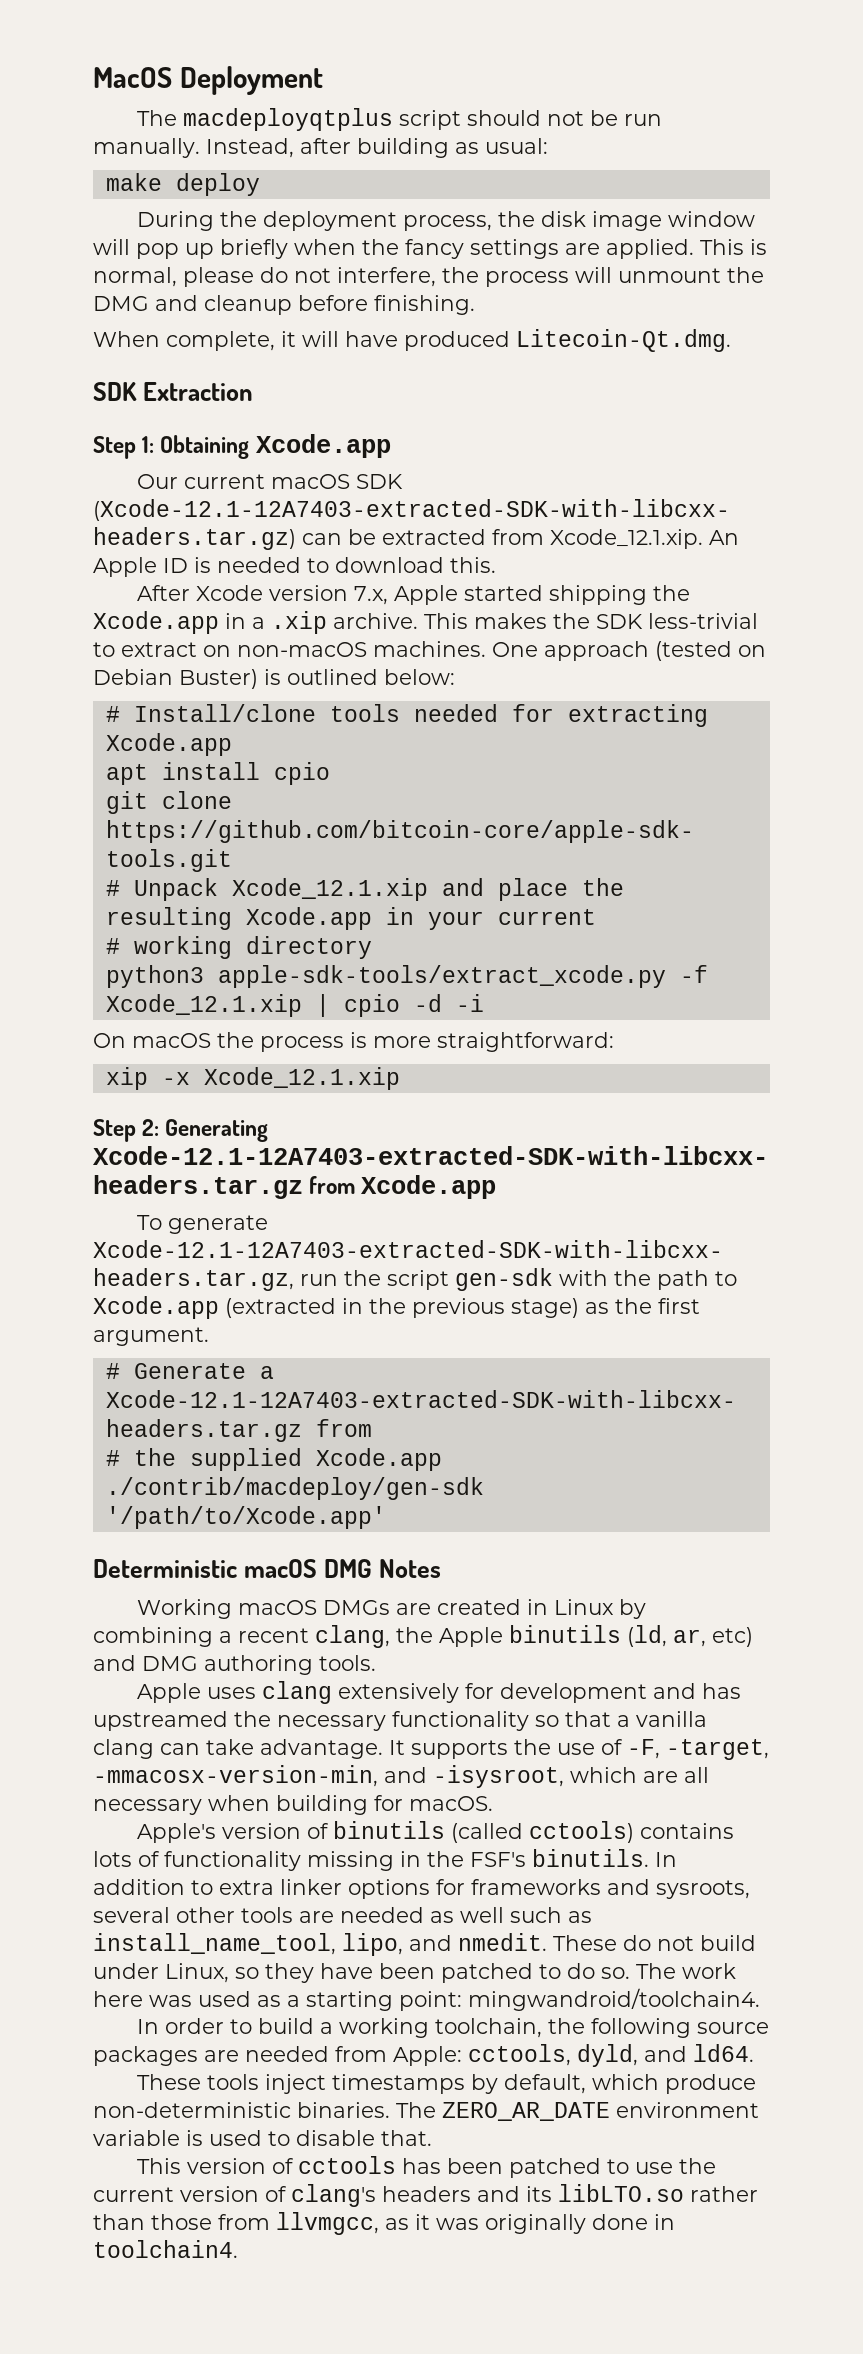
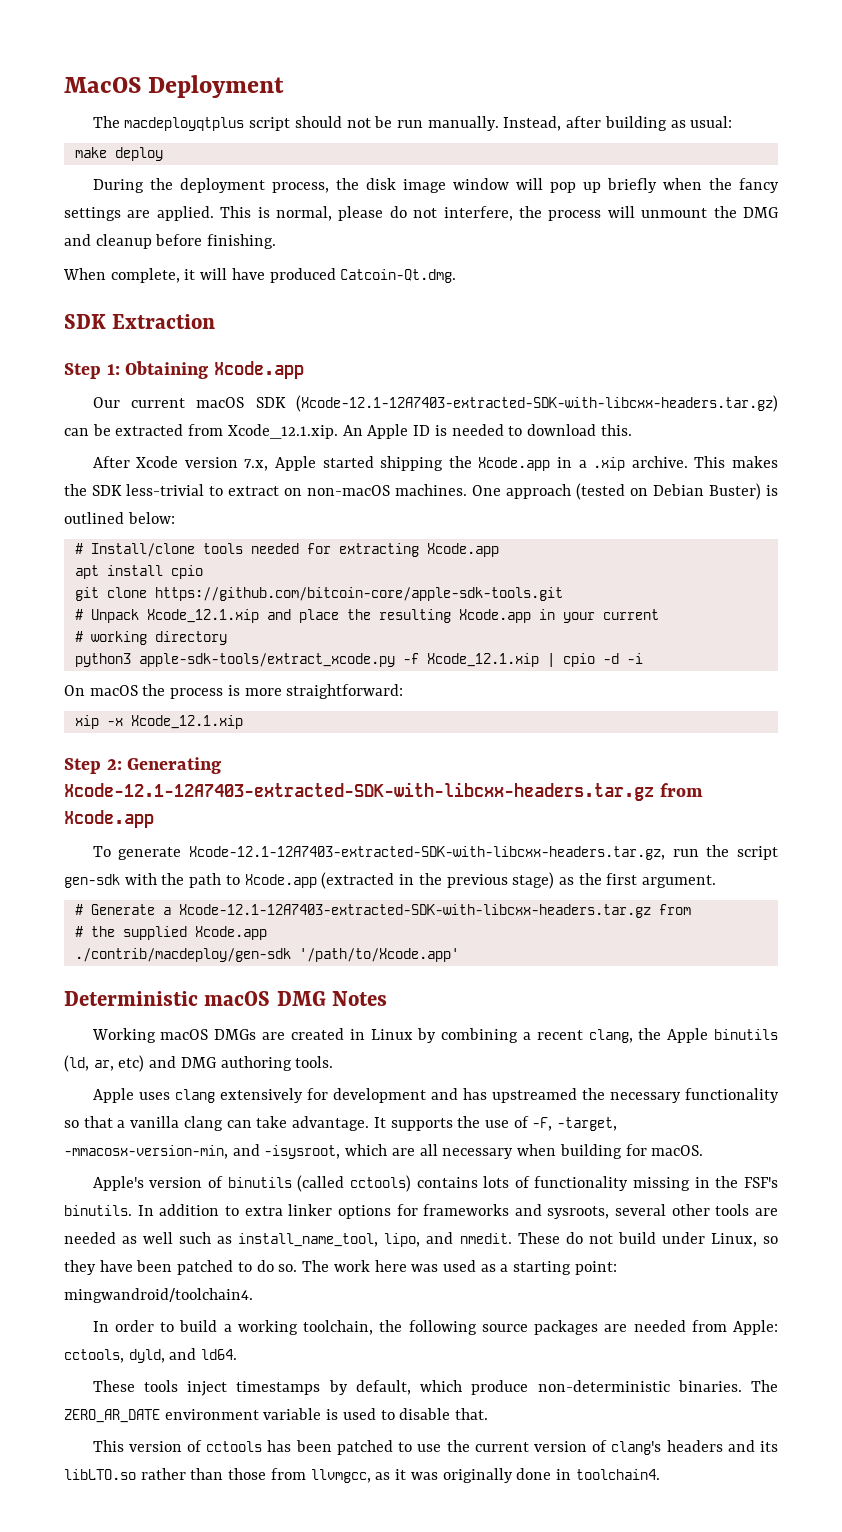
- When complete, it will have produced Litecoin-Qt.dmg.
+ When complete, it will have produced Catcoin-Qt.dmg.

